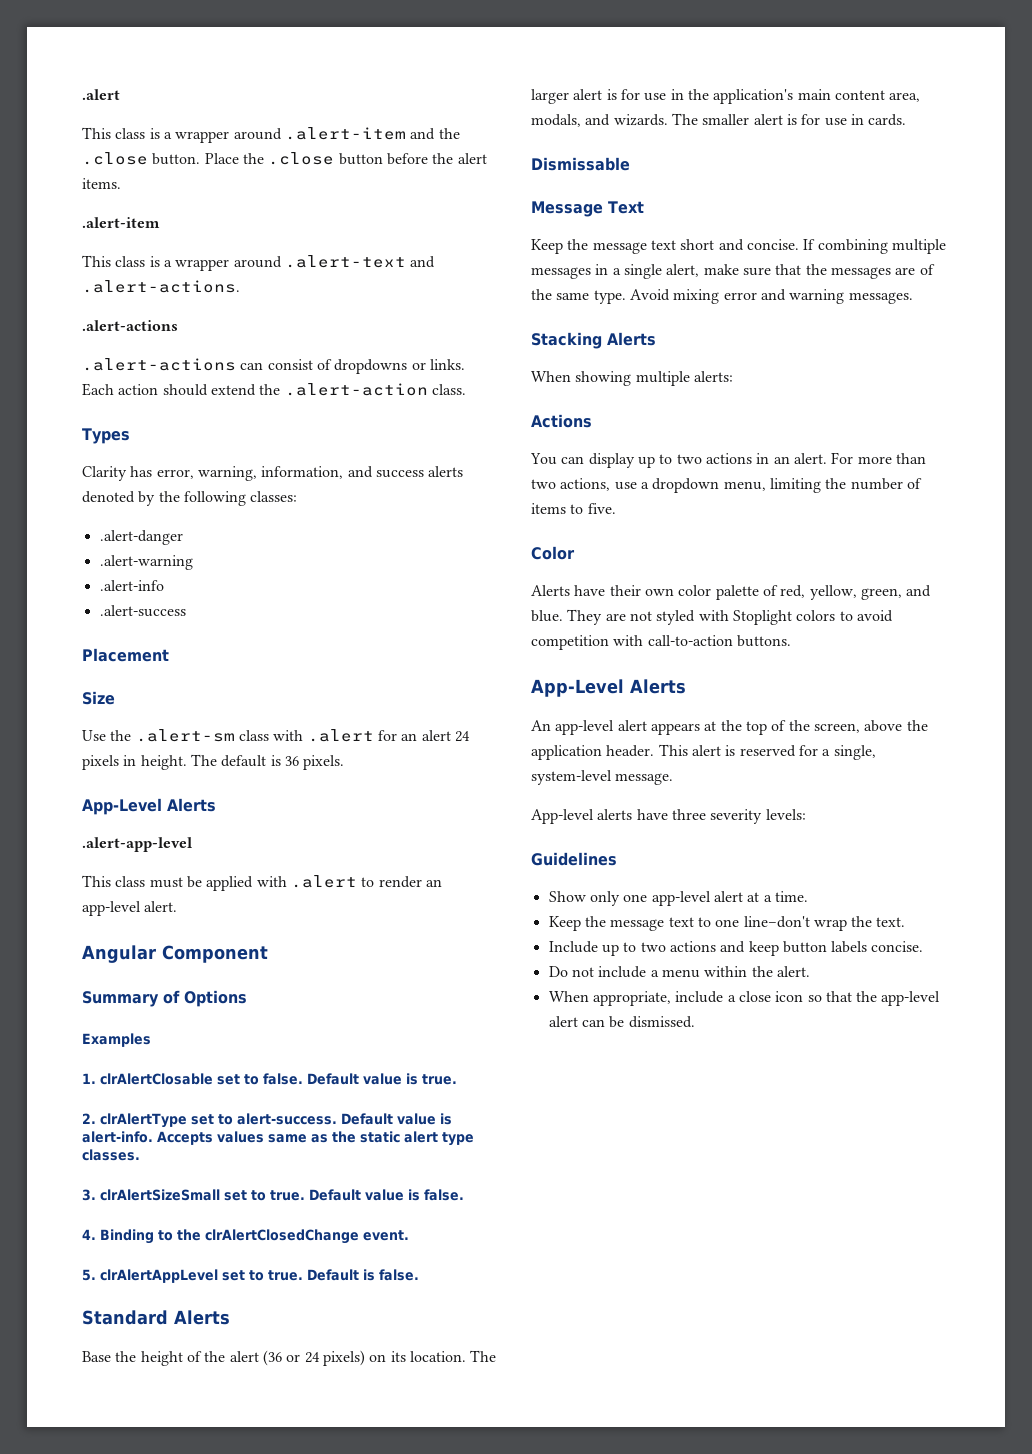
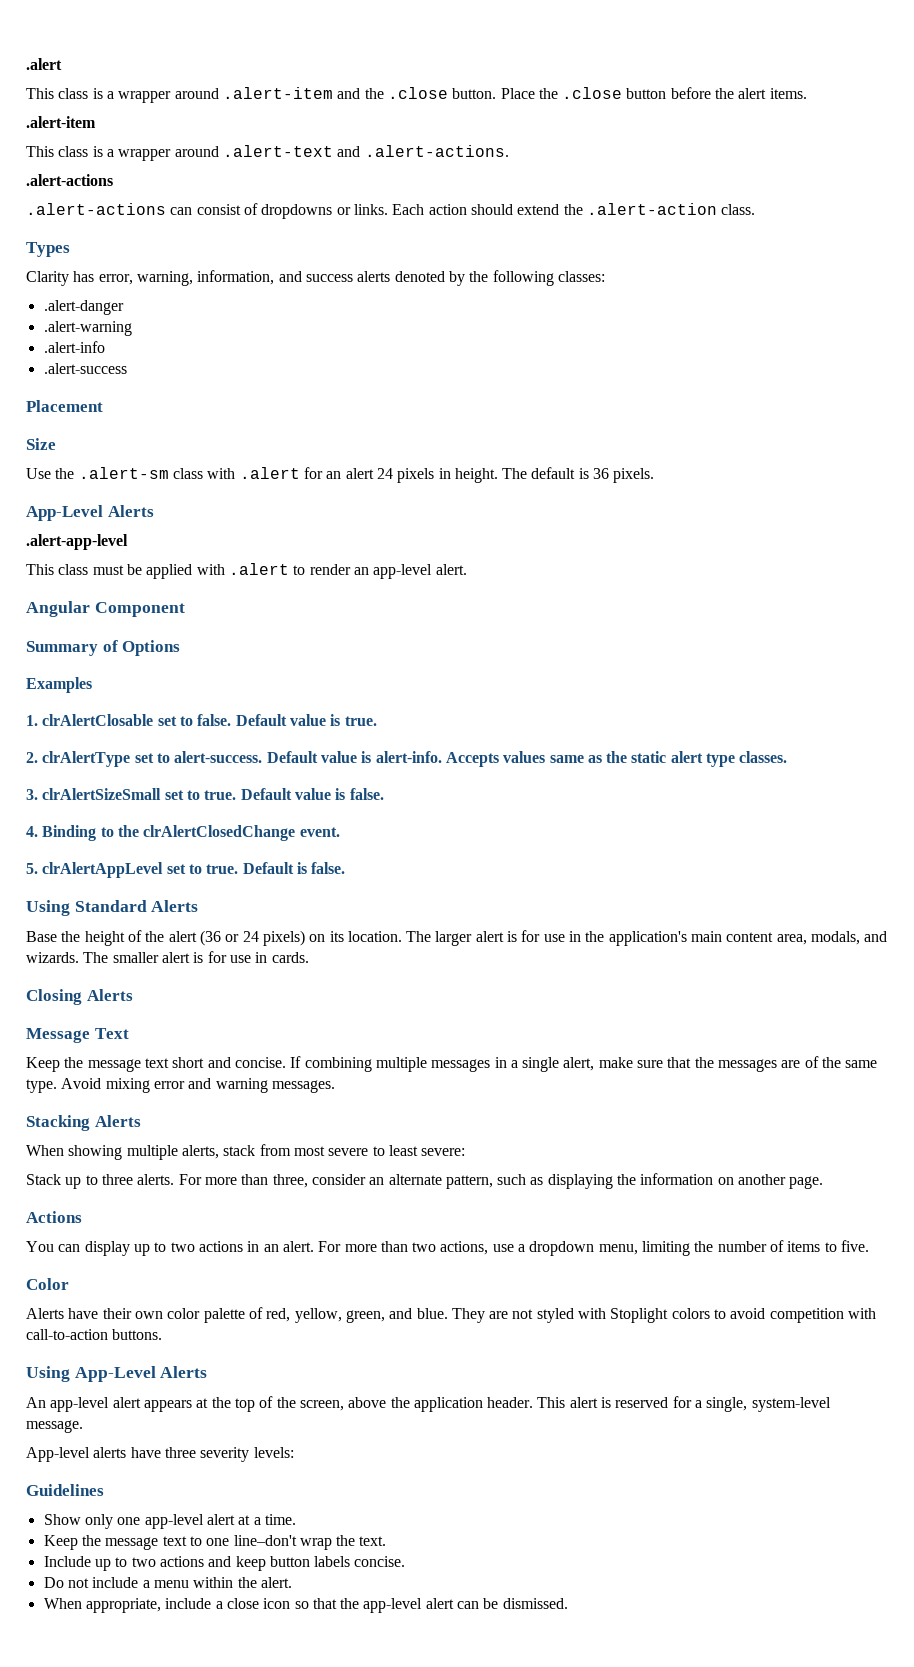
- Standard Alerts
+ Using Standard Alerts
- Dismissable
+ Closing Alerts
- When showing multiple alerts:
+ When showing multiple alerts, stack from most severe to least severe:
+ Stack up to three alerts. For more than three, consider an alternate pattern, such as displaying the information on another page.
  They are not styled with Stoplight colors to avoid competition with call-to-action buttons.
- App-Level Alerts
+ Using App-Level Alerts

